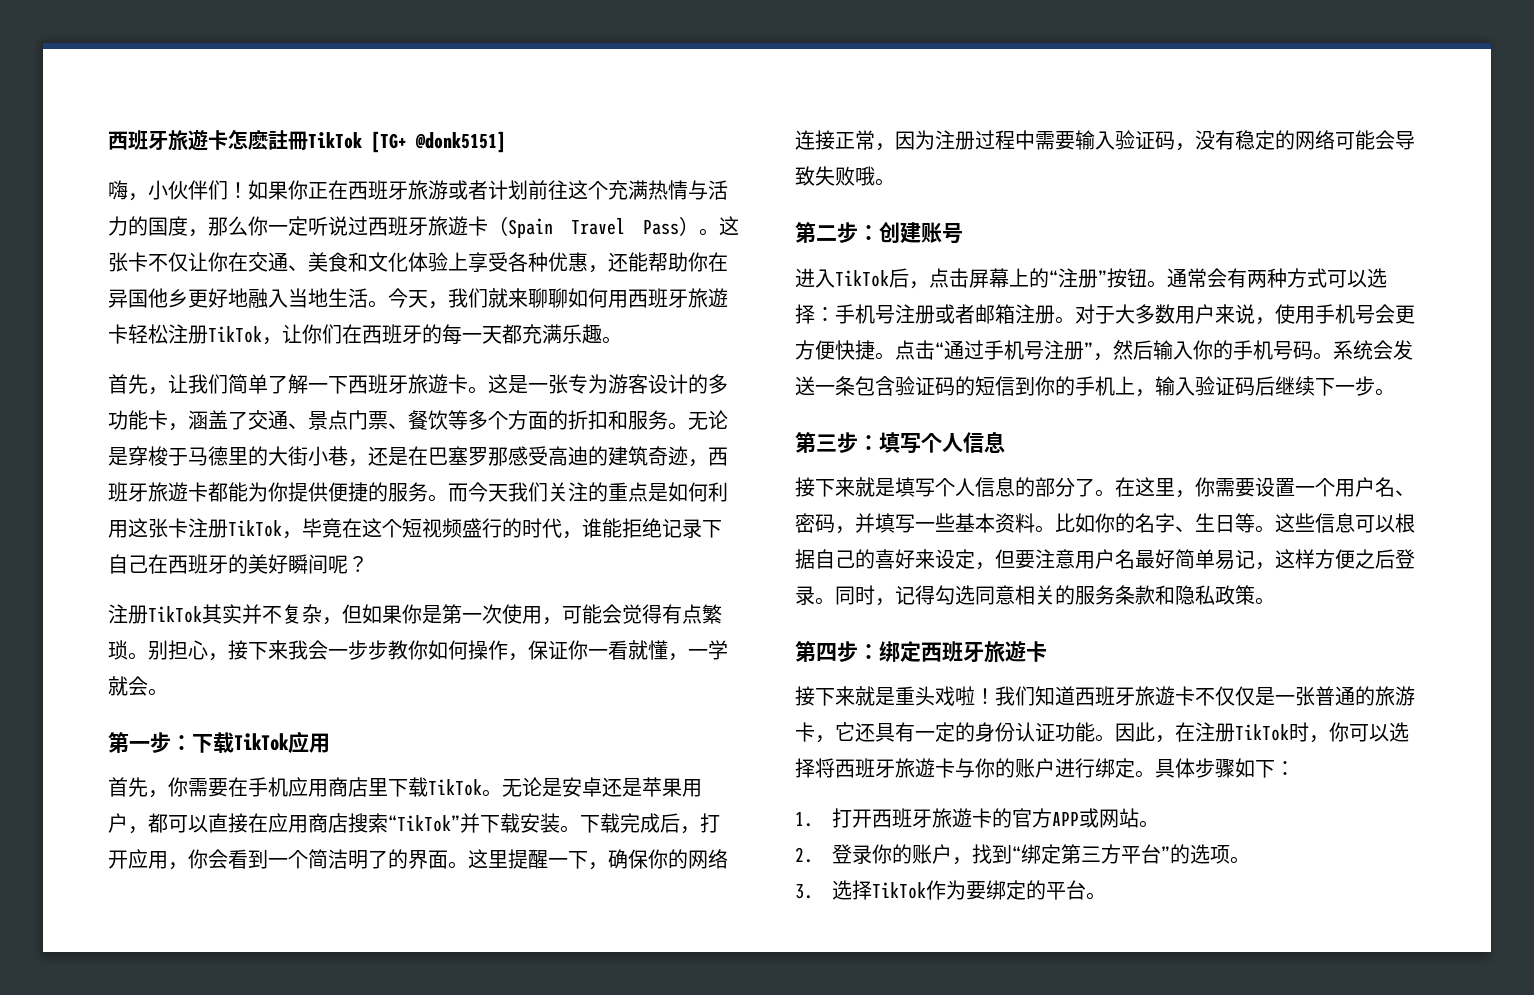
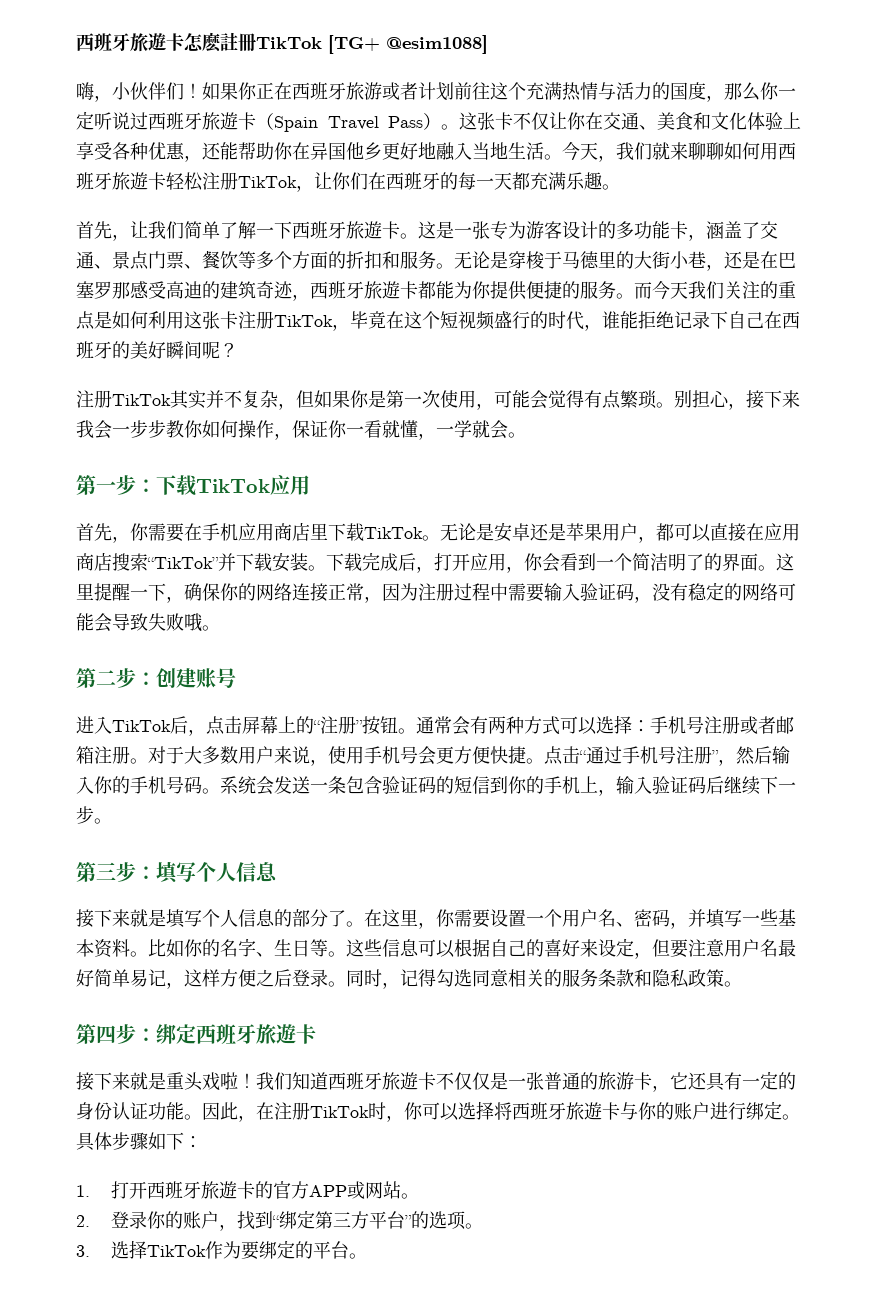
- 西班牙旅遊卡怎麽註冊TikTok [TG+ @donk5151]
+ 西班牙旅遊卡怎麽註冊TikTok [TG+ @esim1088]

